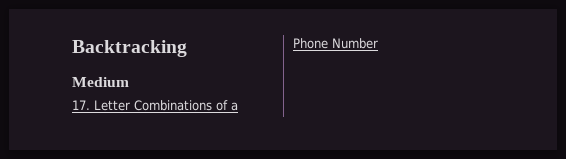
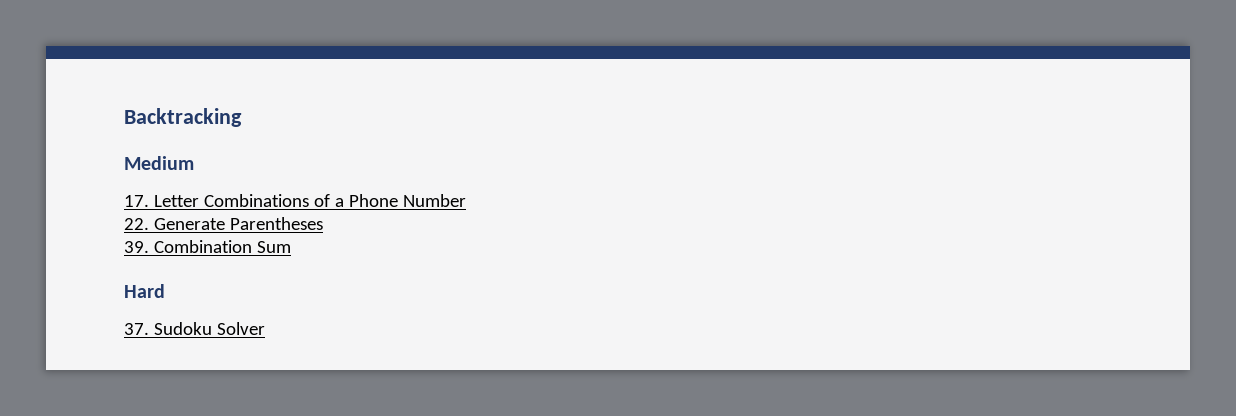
+ 22. Generate Parentheses
+ 39. Combination Sum
+ Hard
+ 37. Sudoku Solver

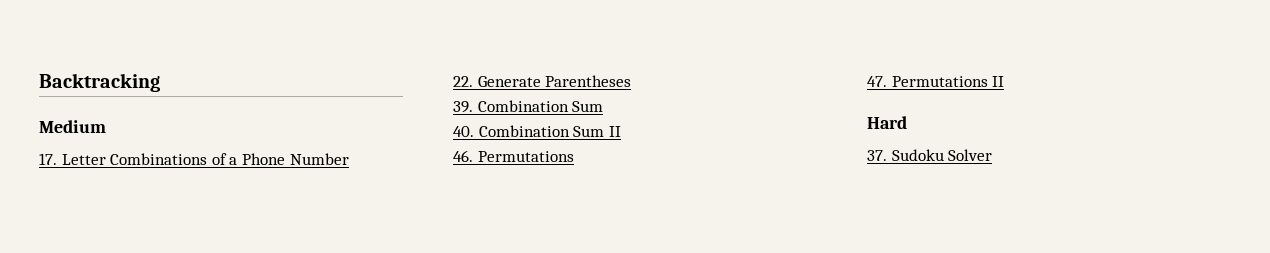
+ 40. Combination Sum II
+ 46. Permutations
+ 47. Permutations II

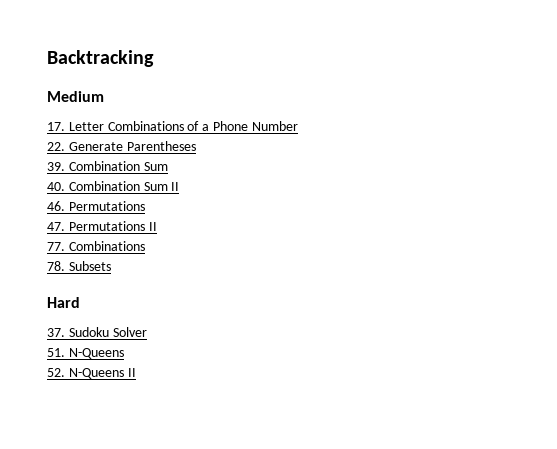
+ 77. Combinations
+ 78. Subsets
+ 51. N-Queens
+ 52. N-Queens II

